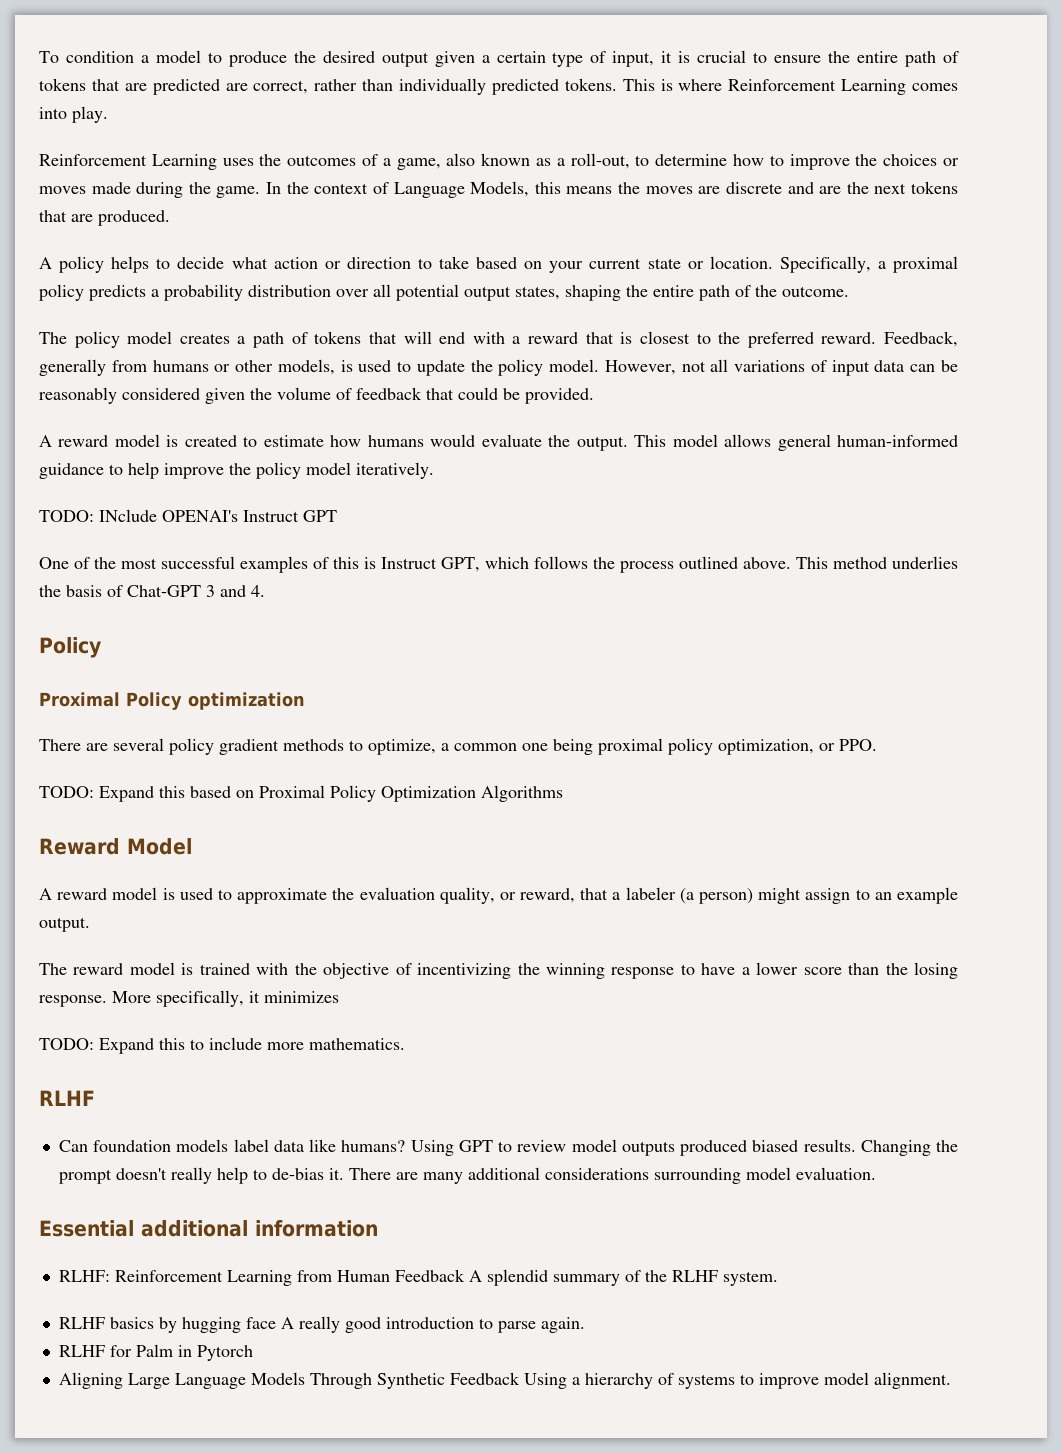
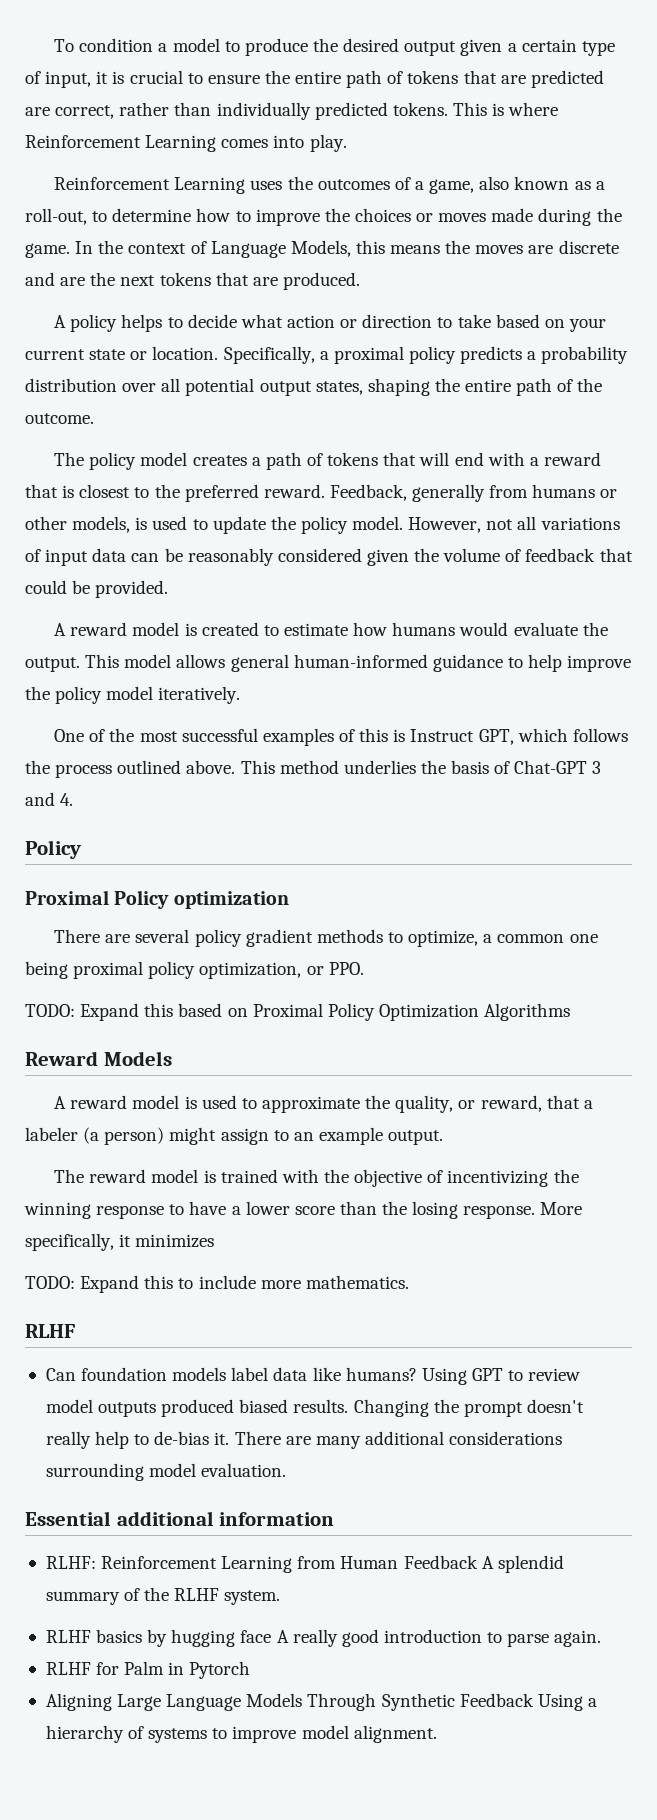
- TODO: INclude OPENAI's Instruct GPT
- Reward Model
+ Reward Models
- A reward model is used to approximate the evaluation quality, or reward, that a labeler (a person) might assign to an example output.
+ A reward model is used to approximate the quality, or reward, that a labeler (a person) might assign to an example output.

